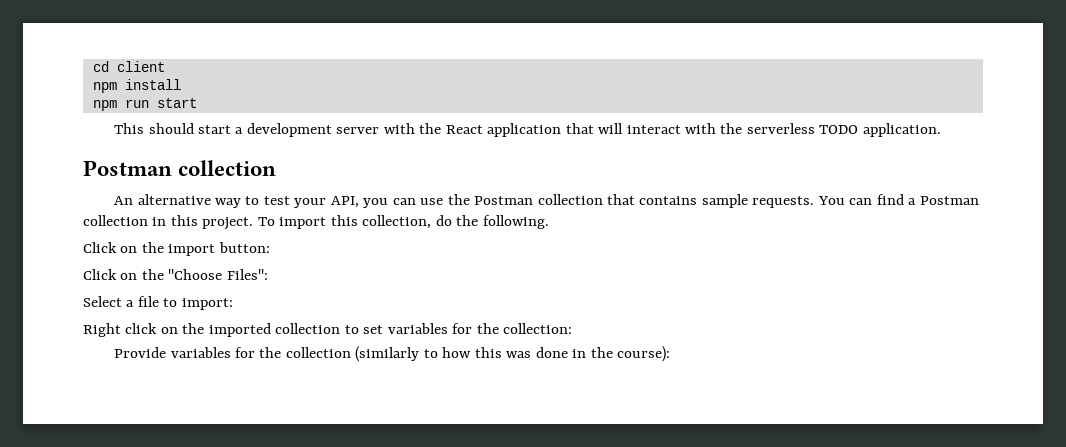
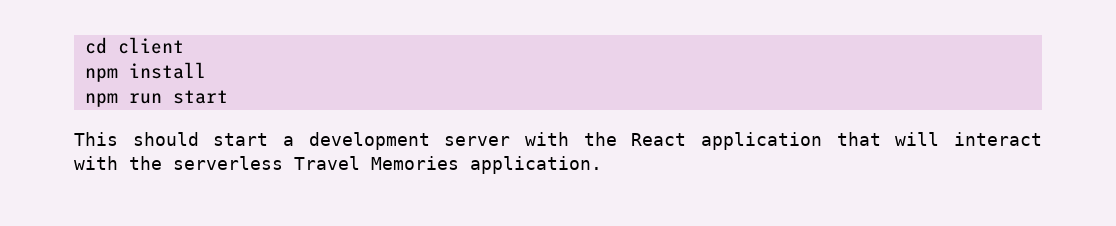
- This should start a development server with the React application that will interact with the serverless TODO application.
- Postman collection
- An alternative way to test your API, you can use the Postman collection that contains sample requests. You can find a Postman collection in this project. To import this collection, do the following.
- Click on the import button:
- Click on the "Choose Files":
- Select a file to import:
- Right click on the imported collection to set variables for the collection:
- Provide variables for the collection (similarly to how this was done in the course):
+ This should start a development server with the React application that will interact with the serverless Travel Memories application.

